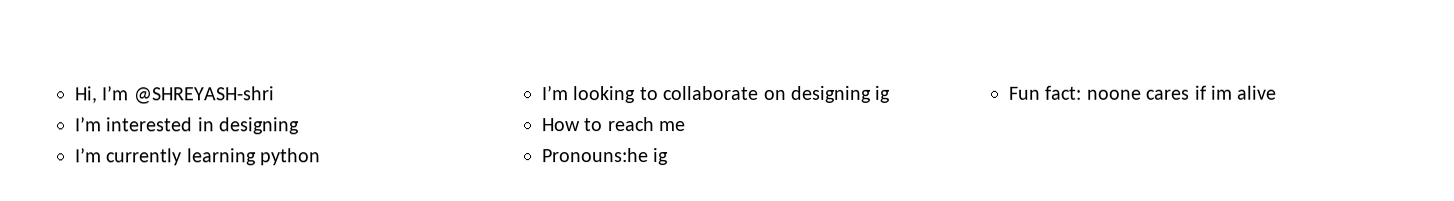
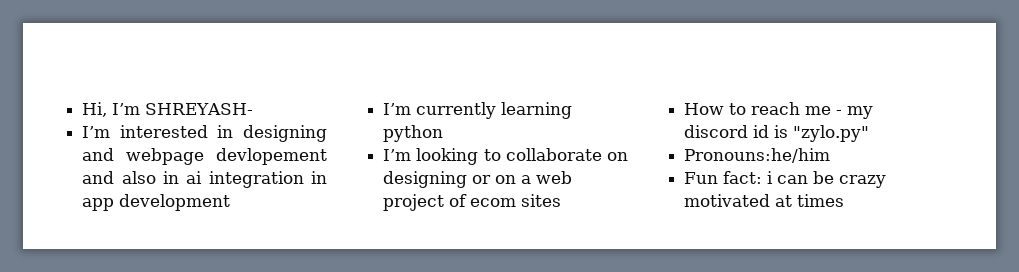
- Hi, I’m @SHREYASH-shri
+ Hi, I’m SHREYASH-
- I’m interested in designing
+ I’m interested in designing and webpage devlopement and also in ai integration in app development
- I’m looking to collaborate on designing ig
- How to reach me
- Pronouns:he ig
- Fun fact: noone cares if im alive
+ I’m looking to collaborate on designing or on a web project of ecom sites
+ How to reach me - my discord id is "zylo.py"
+ Pronouns:he/him
+ Fun fact: i can be crazy motivated at times

